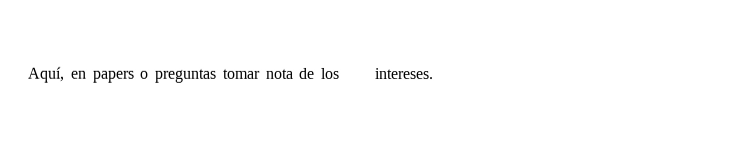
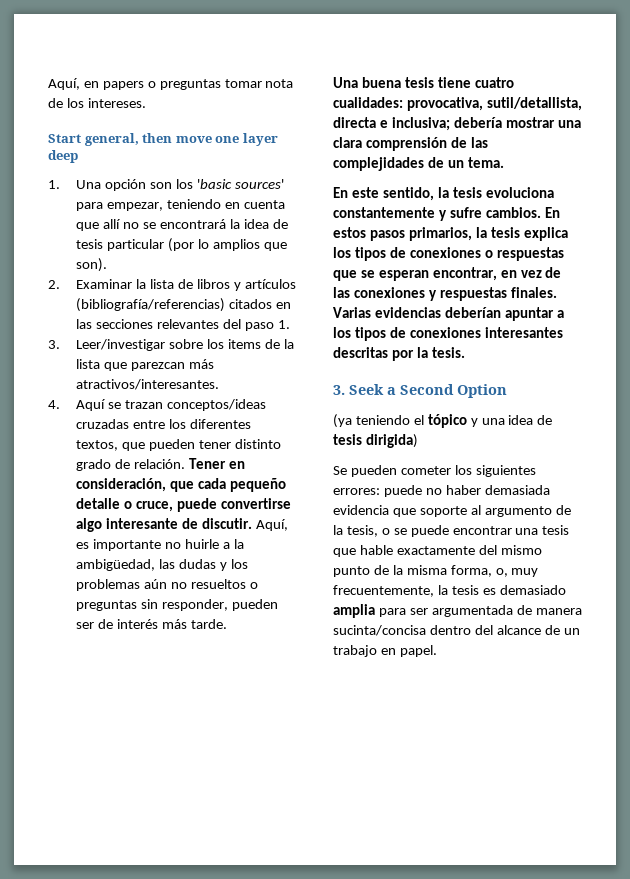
+ Start general, then move one layer deep
+ 1. Una opción son los 'basic sources' para empezar, teniendo en cuenta que allí no se encontrará la idea de tesis particular (por lo amplios que son).
+ 2. Examinar la lista de libros y artículos (bibliografía/referencias) citados en las secciones relevantes del paso 1.
+ 3. Leer/investigar sobre los items de la lista que parezcan más atractivos/interesantes.
+ 4. Aquí se trazan conceptos/ideas cruzadas entre los diferentes textos, que pueden tener distinto grado de relación. Tener en consideración, que cada pequeño detalle o cruce, puede convertirse algo interesante de discutir. Aquí, es importante no huirle a la ambigüedad, las dudas y los problemas aún no resueltos o preguntas sin responder, pueden ser de interés más tarde.
+ Una buena tesis tiene cuatro cualidades: provocativa, sutil/detallista, directa e inclusiva; debería mostrar una clara comprensión de las complejidades de un tema.
+ En este sentido, la tesis evoluciona constantemente y sufre cambios. En estos pasos primarios, la tesis explica los tipos de conexiones o respuestas que se esperan encontrar, en vez de las conexiones y respuestas finales. Varias evidencias deberían apuntar a los tipos de conexiones interesantes descritas por la tesis.
+ 3. Seek a Second Option
+ (ya teniendo el tópico y una idea de tesis dirigida)
+ Se pueden cometer los siguientes errores: puede no haber demasiada evidencia que soporte al argumento de la tesis, o se puede encontrar una tesis que hable exactamente del mismo punto de la misma forma, o, muy frecuentemente, la tesis es demasiado amplia para ser argumentada de manera sucinta/concisa dentro del alcance de un trabajo en papel.

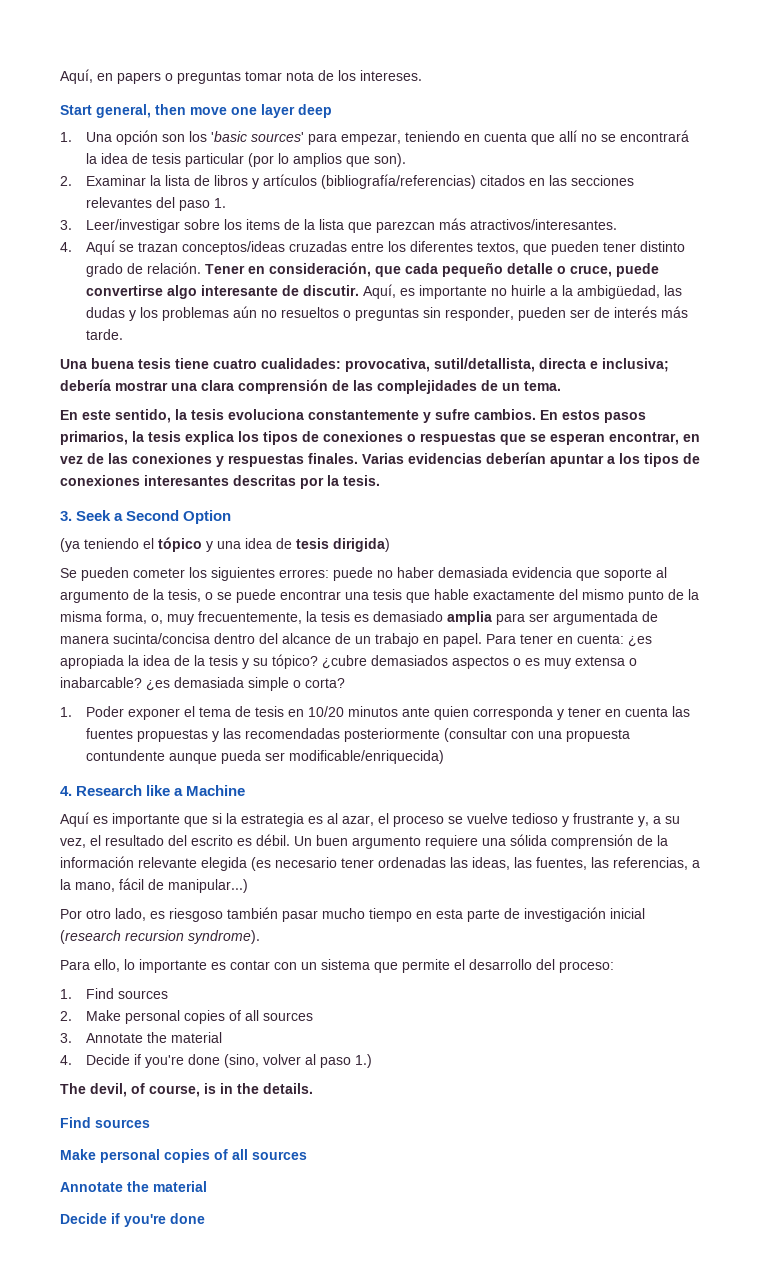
+ Para tener en cuenta: ¿es apropiada la idea de la tesis y su tópico? ¿cubre demasiados aspectos o es muy extensa o inabarcable? ¿es demasiada simple o corta?
+ 1. Poder exponer el tema de tesis en 10/20 minutos ante quien corresponda y tener en cuenta las fuentes propuestas y las recomendadas posteriormente (consultar con una propuesta contundente aunque pueda ser modificable/enriquecida)
+ 4. Research like a Machine
+ Aquí es importante que si la estrategia es al azar, el proceso se vuelve tedioso y frustrante y, a su vez, el resultado del escrito es débil. Un buen argumento requiere una sólida comprensión de la información relevante elegida (es necesario tener ordenadas las ideas, las fuentes, las referencias, a la mano, fácil de manipular...)
+ Por otro lado, es riesgoso también pasar mucho tiempo en esta parte de investigación inicial (research recursion syndrome).
+ Para ello, lo importante es contar con un sistema que permite el desarrollo del proceso:
+ 1. Find sources
+ 2. Make personal copies of all sources
+ 3. Annotate the material
+ 4. Decide if you're done (sino, volver al paso 1.)
+ The devil, of course, is in the details.
+ Find sources
+ Make personal copies of all sources
+ Annotate the material
+ Decide if you're done

